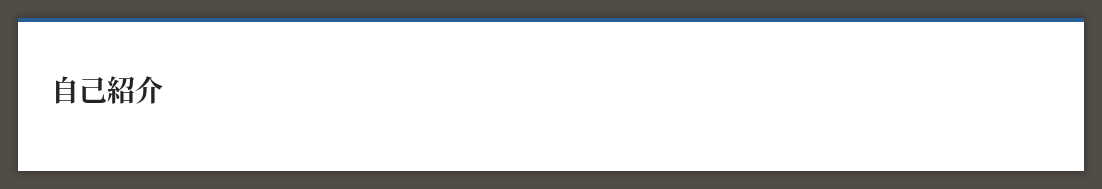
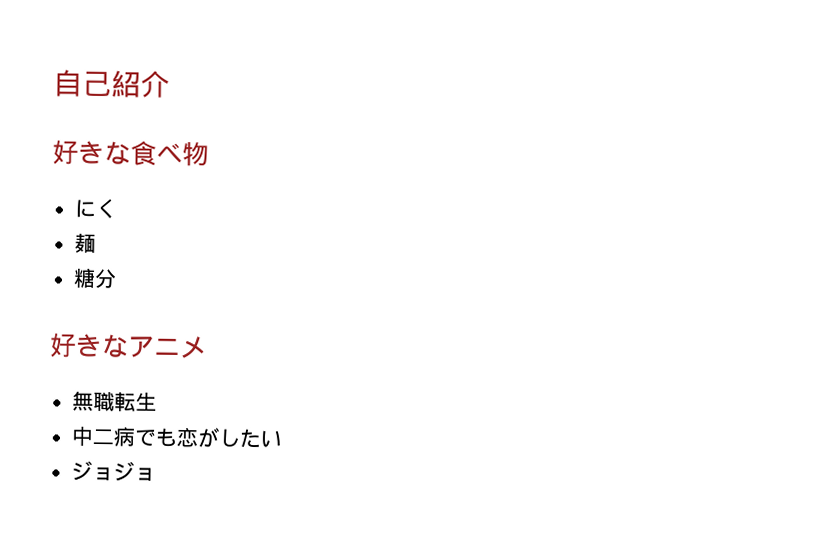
+ 好きな食べ物
+ にく
+ 麺
+ 糖分
+ 好きなアニメ
+ 無職転生
+ 中二病でも恋がしたい
+ ジョジョ

